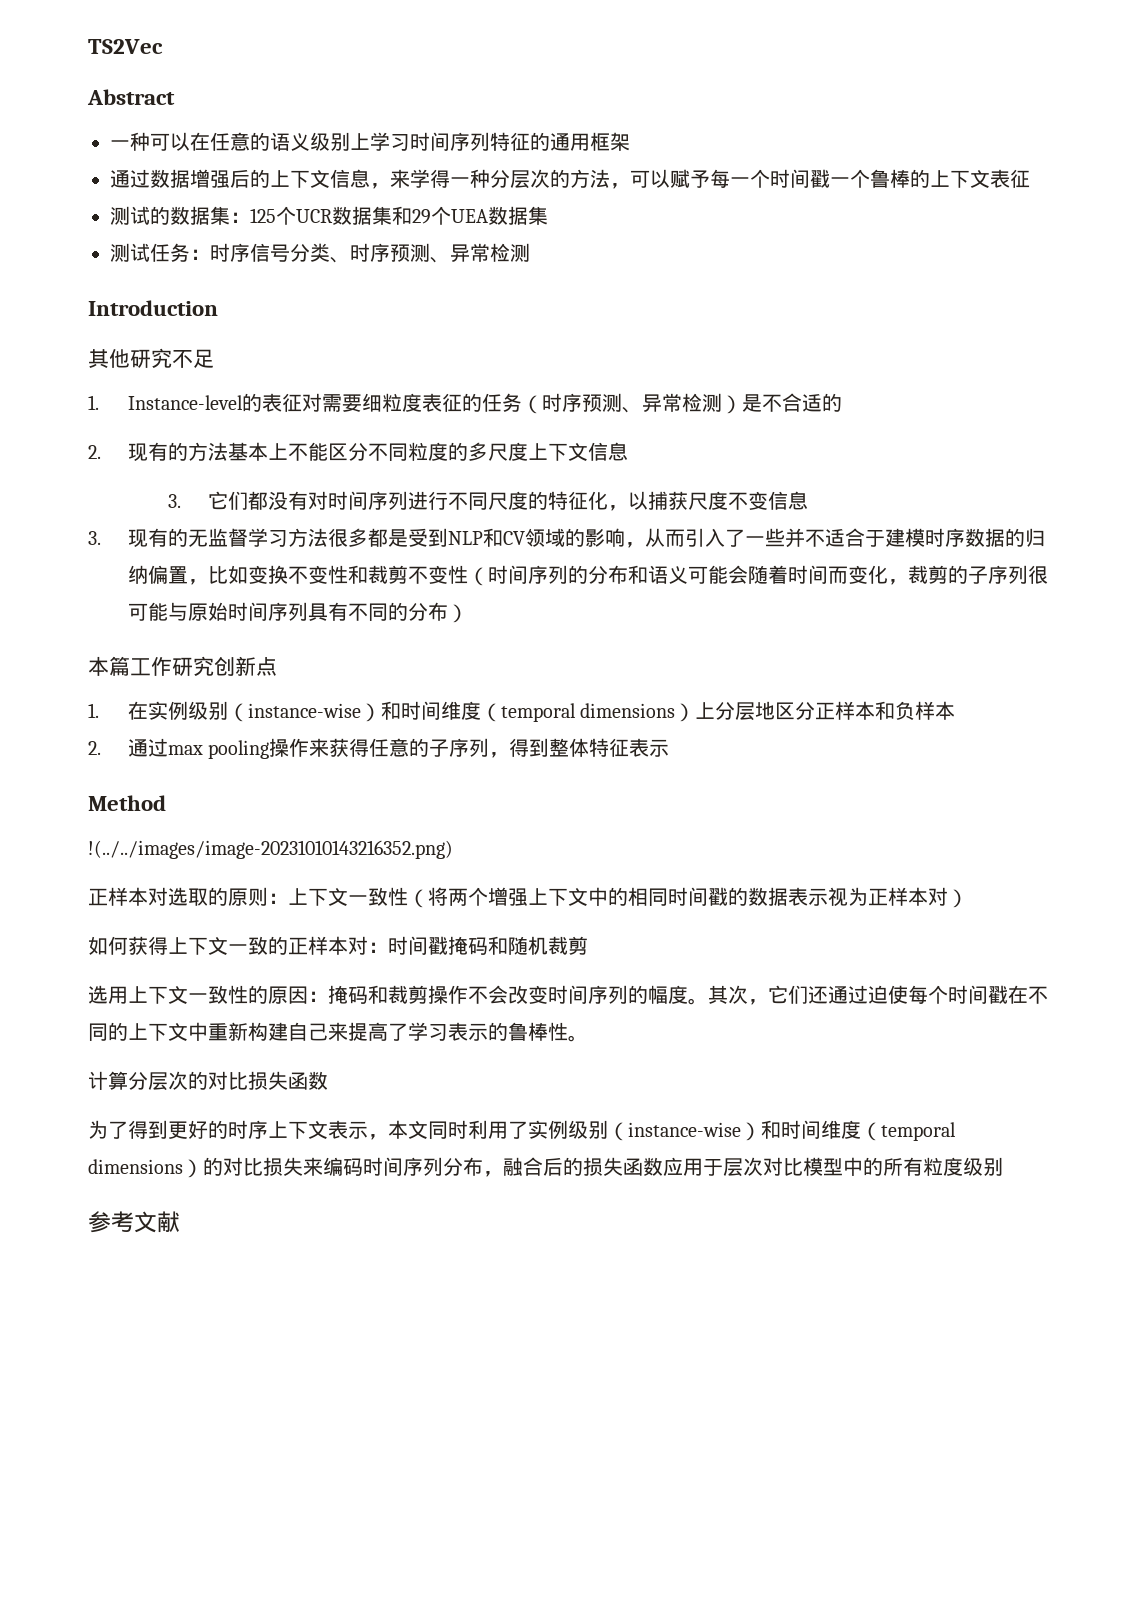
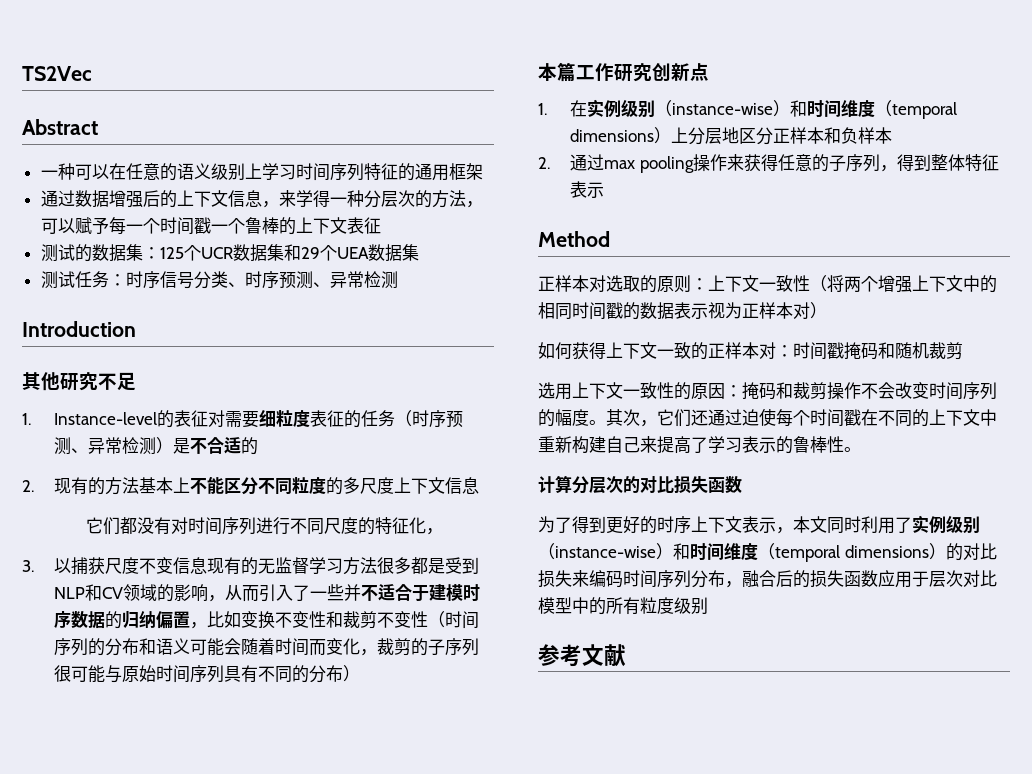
- 3.它们都没有对时间序列进行不同尺度的特征化，以捕获尺度不变信息
- 3.现有的无监督学习方法很多都是受到NLP和CV领域的影响，从而引入了一些并不适合于建模时序数据的归纳偏置，比如变换不变性和裁剪不变性（时间序列的分布和语义可能会随着时间而变化，裁剪的子序列很可能与原始时间序列具有不同的分布）
+ 它们都没有对时间序列进行不同尺度的特征化，
+ 3.以捕获尺度不变信息现有的无监督学习方法很多都是受到NLP和CV领域的影响，从而引入了一些并不适合于建模时序数据的归纳偏置，比如变换不变性和裁剪不变性（时间序列的分布和语义可能会随着时间而变化，裁剪的子序列很可能与原始时间序列具有不同的分布）
- !(../../images/image-20231010143216352.png)

